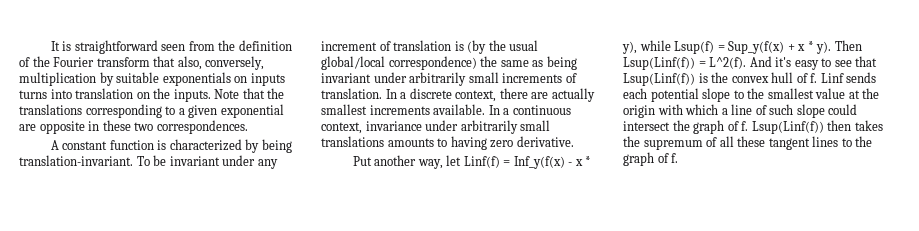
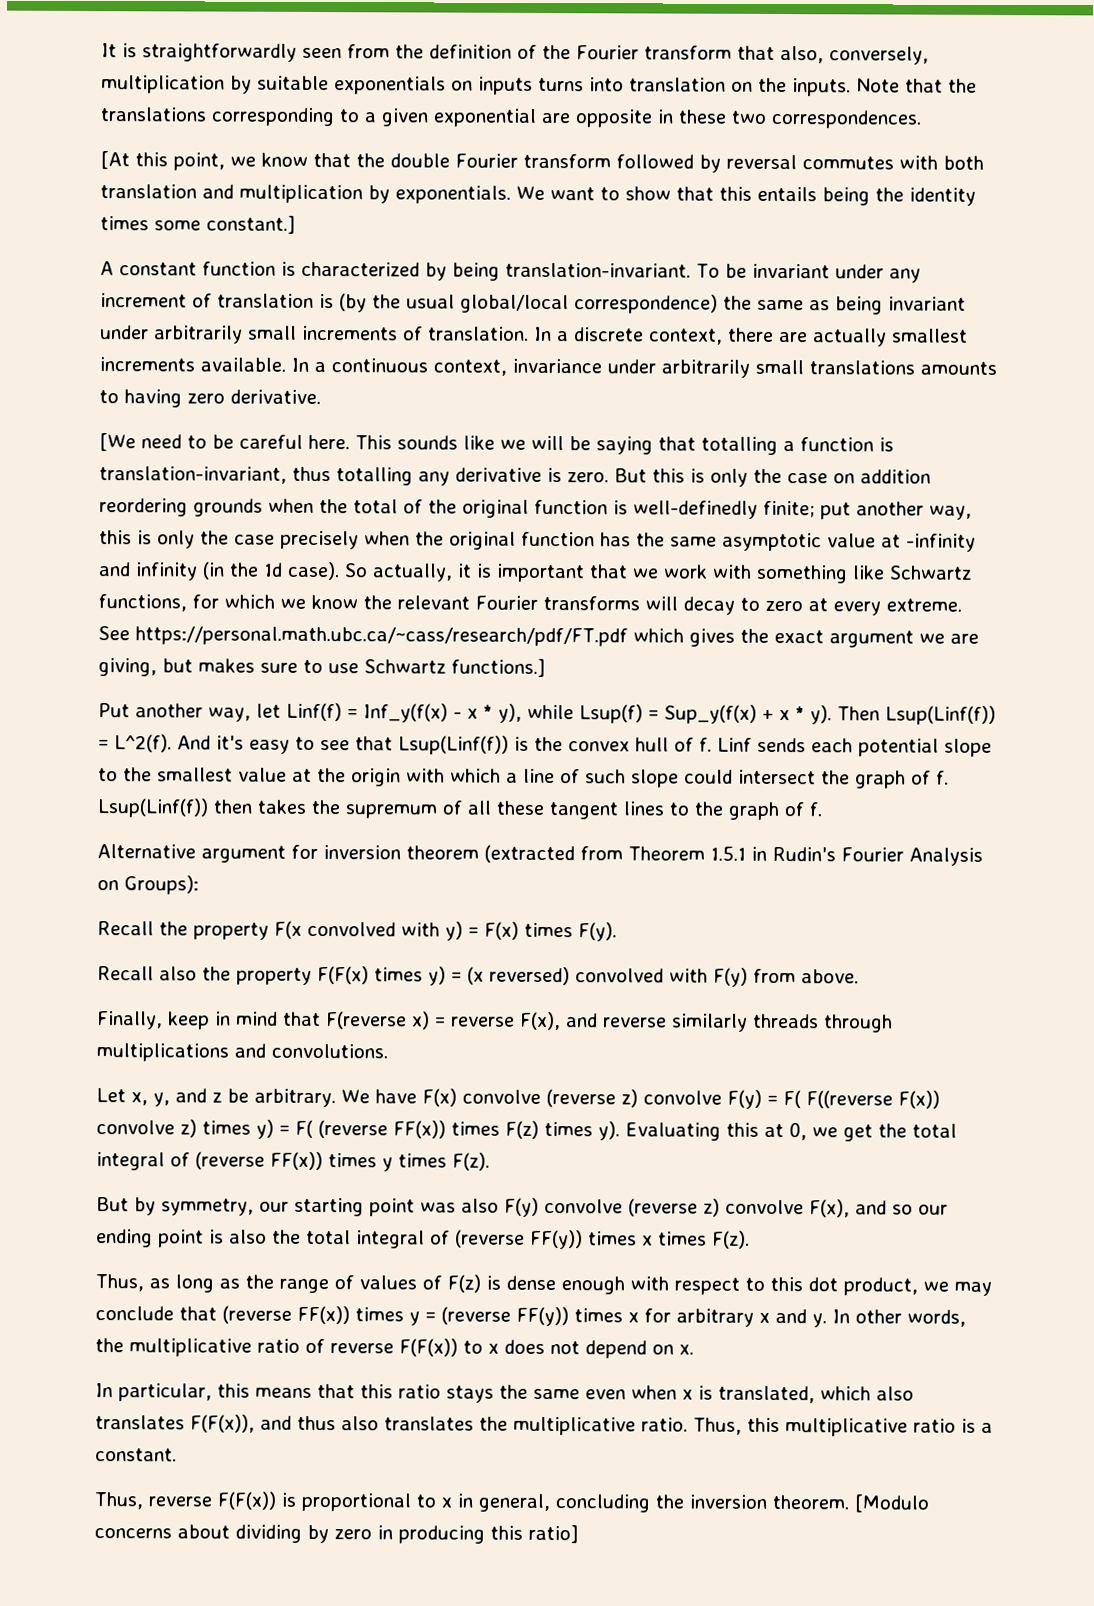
- It is straightforward seen from the definition of the Fourier transform that also, conversely, multiplication by suitable exponentials on inputs turns into translation on the inputs.
+ It is straightforwardly seen from the definition of the Fourier transform that also, conversely, multiplication by suitable exponentials on inputs turns into translation on the inputs.
+ [At this point, we know that the double Fourier transform followed by reversal commutes with both translation and multiplication by exponentials. We want to show that this entails being the identity times some constant.]
+ [We need to be careful here. This sounds like we will be saying that totalling a function is translation-invariant, thus totalling any derivative is zero. But this is only the case on addition reordering grounds when the total of the original function is well-definedly finite; put another way, this is only the case precisely when the original function has the same asymptotic value at -infinity and infinity (in the 1d case). So actually, it is important that we work with something like Schwartz functions, for which we know the relevant Fourier transforms will decay to zero at every extreme. See https://personal.math.ubc.ca/~cass/research/pdf/FT.pdf which gives the exact argument we are giving, but makes sure to use Schwartz functions.]
+ Alternative argument for inversion theorem (extracted from Theorem 1.5.1 in Rudin's Fourier Analysis on Groups):
+ Recall the property F(x convolved with y) = F(x) times F(y).
+ Recall also the property F(F(x) times y) = (x reversed) convolved with F(y) from above.
+ Finally, keep in mind that F(reverse x) = reverse F(x), and reverse similarly threads through multiplications and convolutions.
+ Let x, y, and z be arbitrary. We have F(x) convolve (reverse z) convolve F(y) = F( F((reverse F(x)) convolve z) times y) = F( (reverse FF(x)) times F(z) times y). Evaluating this at 0, we get the total integral of (reverse FF(x)) times y times F(z).
+ But by symmetry, our starting point was also F(y) convolve (reverse z) convolve F(x), and so our ending point is also the total integral of (reverse FF(y)) times x times F(z).
+ Thus, as long as the range of values of F(z) is dense enough with respect to this dot product, we may conclude that (reverse FF(x)) times y = (reverse FF(y)) times x for arbitrary x and y. In other words, the multiplicative ratio of reverse F(F(x)) to x does not depend on x.
+ In particular, this means that this ratio stays the same even when x is translated, which also translates F(F(x)), and thus also translates the multiplicative ratio. Thus, this multiplicative ratio is a constant.
+ Thus, reverse F(F(x)) is proportional to x in general, concluding the inversion theorem. [Modulo concerns about dividing by zero in producing this ratio]

